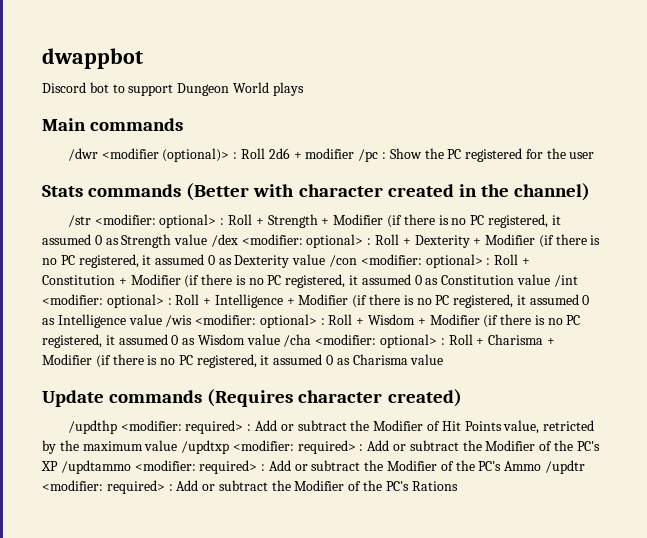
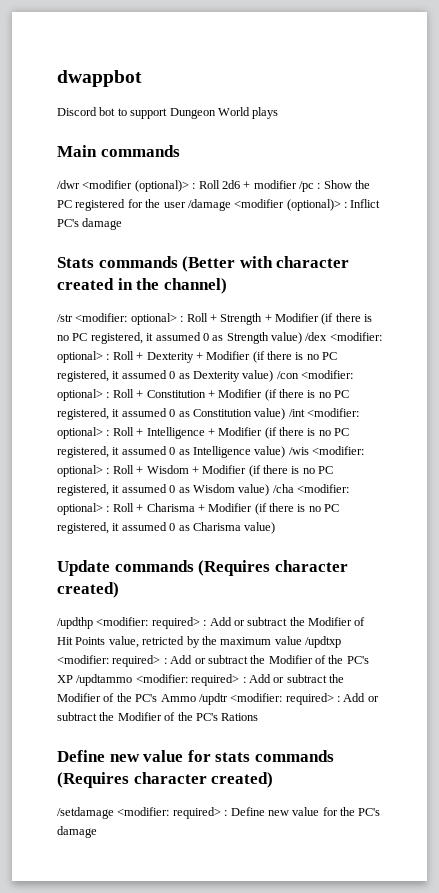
- /dwr <modifier (optional)> : Roll 2d6 + modifier /pc : Show the PC registered for the user
+ /dwr <modifier (optional)> : Roll 2d6 + modifier /pc : Show the PC registered for the user /damage <modifier (optional)> : Inflict PC's damage
- Roll + Strength + Modifier (if there is no PC registered, it assumed 0 as Strength value /dex <modifier:
+ Roll + Strength + Modifier (if there is no PC registered, it assumed 0 as Strength value) /dex <modifier:
- Roll + Dexterity + Modifier (if there is no PC registered, it assumed 0 as Dexterity value /con <modifier:
+ Roll + Dexterity + Modifier (if there is no PC registered, it assumed 0 as Dexterity value) /con <modifier:
- Roll + Constitution + Modifier (if there is no PC registered, it assumed 0 as Constitution value /int <modifier:
+ Roll + Constitution + Modifier (if there is no PC registered, it assumed 0 as Constitution value) /int <modifier:
- Roll + Intelligence + Modifier (if there is no PC registered, it assumed 0 as Intelligence value /wis <modifier:
+ Roll + Intelligence + Modifier (if there is no PC registered, it assumed 0 as Intelligence value) /wis <modifier:
- Roll + Wisdom + Modifier (if there is no PC registered, it assumed 0 as Wisdom value /cha <modifier:
+ Roll + Wisdom + Modifier (if there is no PC registered, it assumed 0 as Wisdom value) /cha <modifier:
- Roll + Charisma + Modifier (if there is no PC registered, it assumed 0 as Charisma value
+ Roll + Charisma + Modifier (if there is no PC registered, it assumed 0 as Charisma value)
+ Define new value for stats commands (Requires character created)
+ /setdamage <modifier: required> : Define new value for the PC's damage

